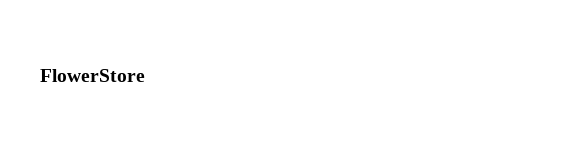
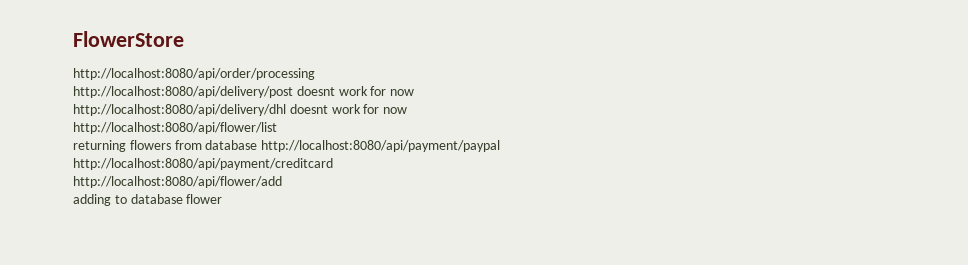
+ http://localhost:8080/api/order/processing
+ http://localhost:8080/api/delivery/post doesnt work for now
+ http://localhost:8080/api/delivery/dhl doesnt work for now
+ http://localhost:8080/api/flower/list
+ returning flowers from database http://localhost:8080/api/payment/paypal
+ http://localhost:8080/api/payment/creditcard
+ http://localhost:8080/api/flower/add
+ adding to database flower

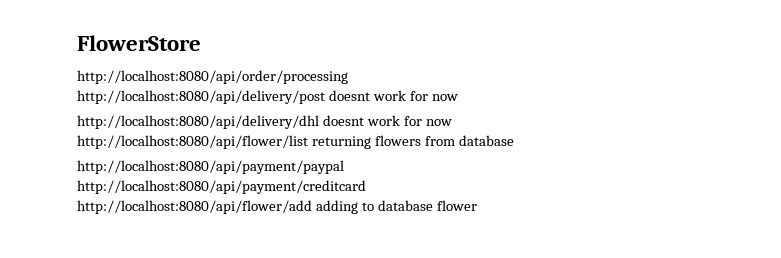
- http://localhost:8080/api/flower/list
- returning flowers from database http://localhost:8080/api/payment/paypal
+ http://localhost:8080/api/flower/list returning flowers from database
+ http://localhost:8080/api/payment/paypal
- http://localhost:8080/api/flower/add
- adding to database flower
+ http://localhost:8080/api/flower/add adding to database flower

